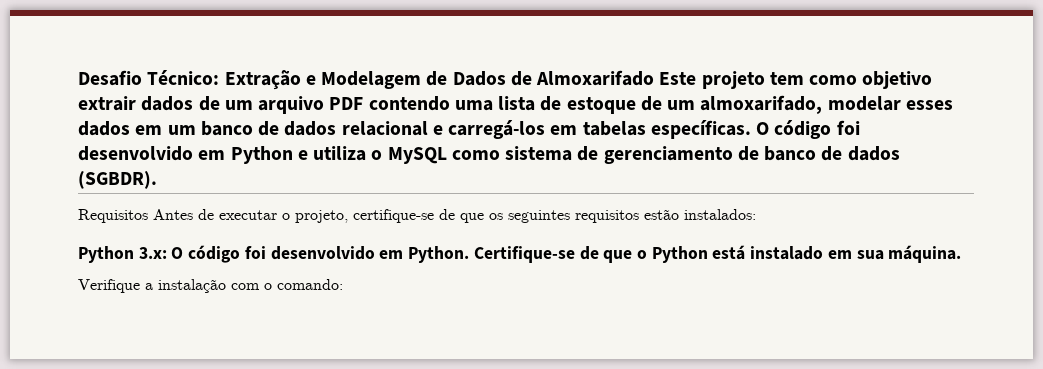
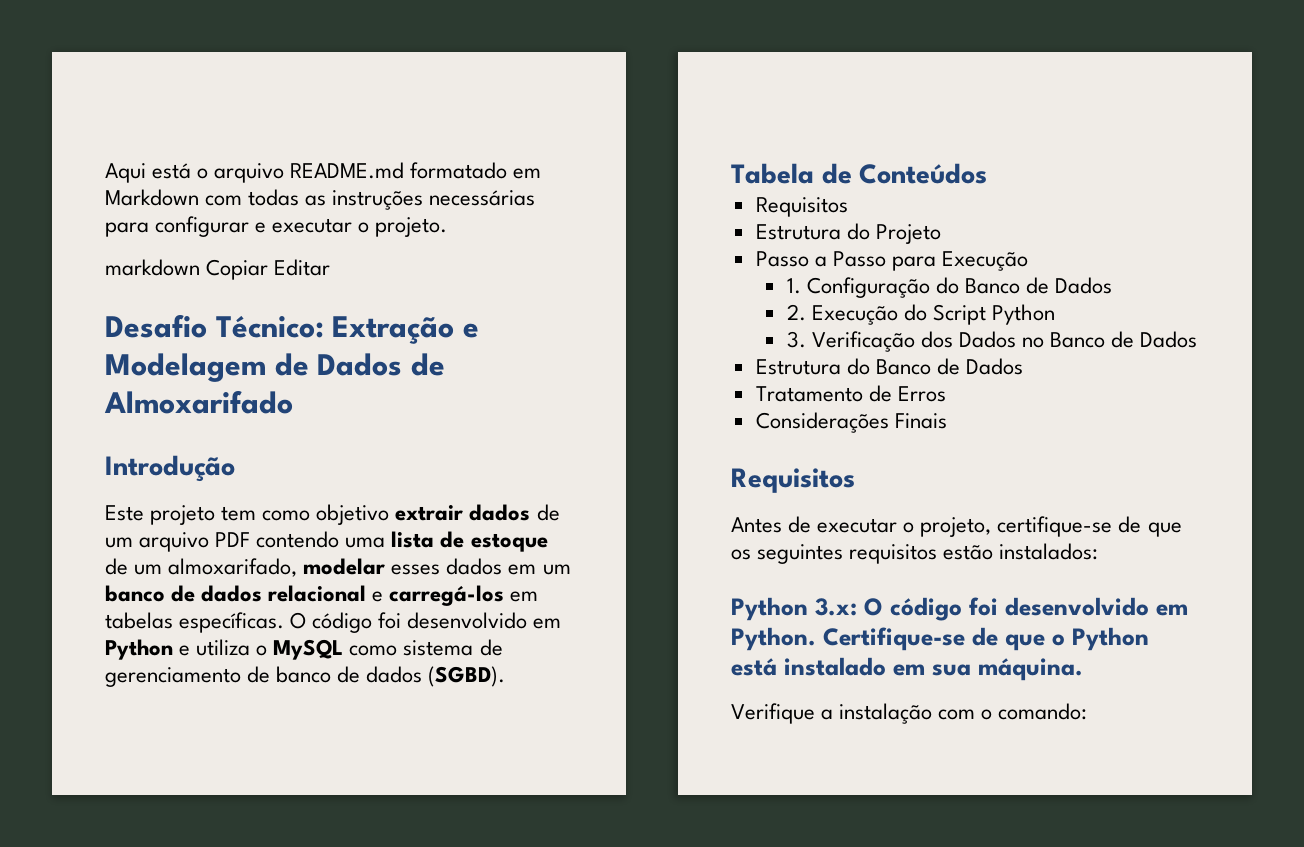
+ Aqui está o arquivo README.md formatado em Markdown com todas as instruções necessárias para configurar e executar o projeto.
+ markdown Copiar Editar
- Desafio Técnico: Extração e Modelagem de Dados de Almoxarifado Este projeto tem como objetivo extrair dados de um arquivo PDF contendo uma lista de estoque de um almoxarifado, modelar esses dados em um banco de dados relacional e carregá-los em tabelas específicas.
+ Desafio Técnico: Extração e Modelagem de Dados de Almoxarifado
+ Introdução
+ Este projeto tem como objetivo extrair dados de um arquivo PDF contendo uma lista de estoque de um almoxarifado, modelar esses dados em um banco de dados relacional e carregá-los em tabelas específicas.
- O código foi desenvolvido em Python e utiliza o MySQL como sistema de gerenciamento de banco de dados (SGBDR).
- Requisitos Antes de executar o projeto, certifique-se de que os seguintes requisitos estão instalados:
+ O código foi desenvolvido em Python e utiliza o MySQL como sistema de gerenciamento de banco de dados (SGBD).
+ Tabela de Conteúdos
+ Requisitos
+ Estrutura do Projeto
+ Passo a Passo para Execução
+ 1. Configuração do Banco de Dados
+ 2. Execução do Script Python
+ 3. Verificação dos Dados no Banco de Dados
+ Estrutura do Banco de Dados
+ Tratamento de Erros
+ Considerações Finais
+ Requisitos
+ Antes de executar o projeto, certifique-se de que os seguintes requisitos estão instalados:

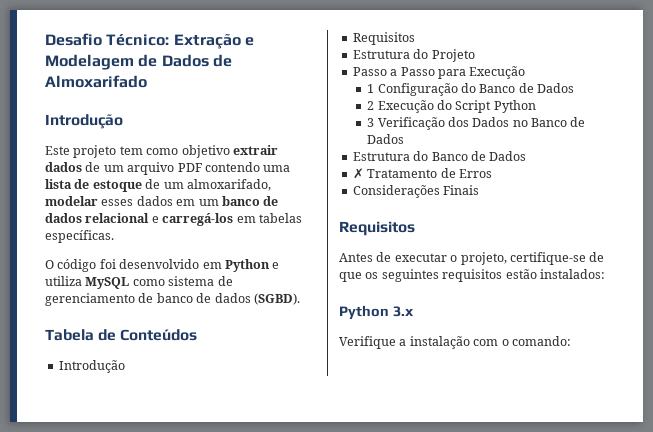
- Aqui está o arquivo README.md formatado em Markdown com todas as instruções necessárias para configurar e executar o projeto.
- markdown Copiar Editar
- Este projeto tem como objetivo extrair dados de um arquivo PDF contendo uma lista de estoque de um almoxarifado, modelar esses dados em um banco de dados relacional e carregá-los em tabelas específicas. O código foi desenvolvido em Python e utiliza o MySQL como sistema de gerenciamento de banco de dados (SGBD).
+ Este projeto tem como objetivo extrair dados de um arquivo PDF contendo uma lista de estoque de um almoxarifado, modelar esses dados em um banco de dados relacional e carregá-los em tabelas específicas.
+ O código foi desenvolvido em Python e utiliza MySQL como sistema de gerenciamento de banco de dados (SGBD).
  Tabela de Conteúdos
+ Introdução
- 1. Configuração do Banco de Dados
+ 1 Configuração do Banco de Dados
- 2. Execução do Script Python
+ 2 Execução do Script Python
- 3. Verificação dos Dados no Banco de Dados
+ 3 Verificação dos Dados no Banco de Dados
- Tratamento de Erros
+ ✗ Tratamento de Erros
- Python 3.x: O código foi desenvolvido em Python. Certifique-se de que o Python está instalado em sua máquina.
+ Python 3.x

